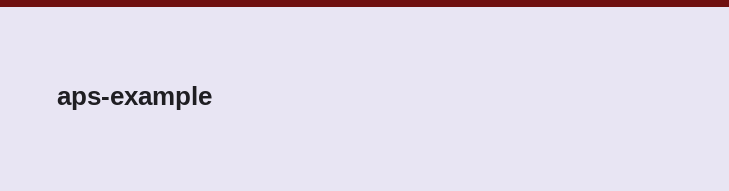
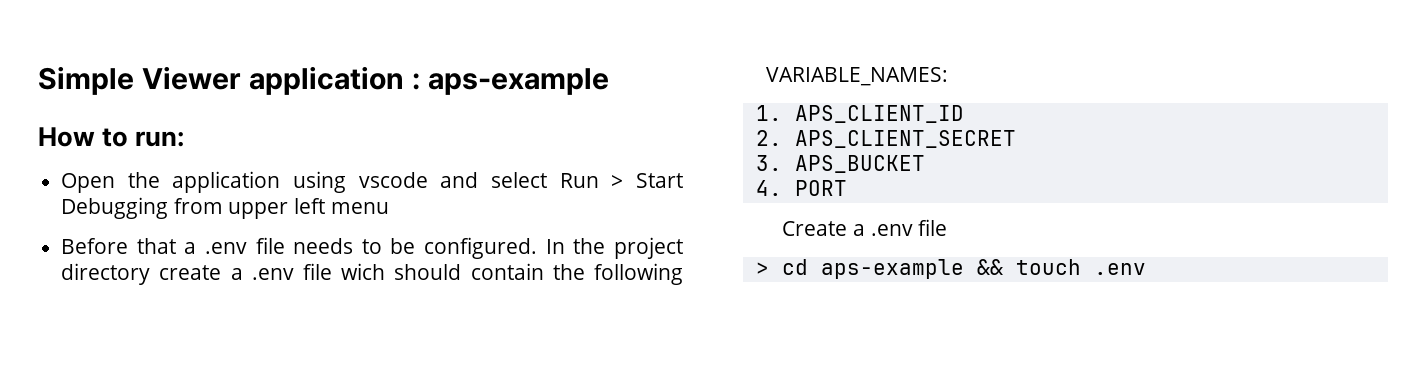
- aps-example
+ Simple Viewer application : aps-example
+ How to run:
+ Open the application using vscode and select Run > Start Debugging from upper left menu
+ Before that a .env file needs to be configured. In the project directory create a .env file wich should contain the following VARIABLE_NAMES:
+ 1. APS_CLIENT_ID
+ 2. APS_CLIENT_SECRET
+ 3. APS_BUCKET
+ 4. PORT
+ Create a .env file
+ > cd aps-example && touch .env

